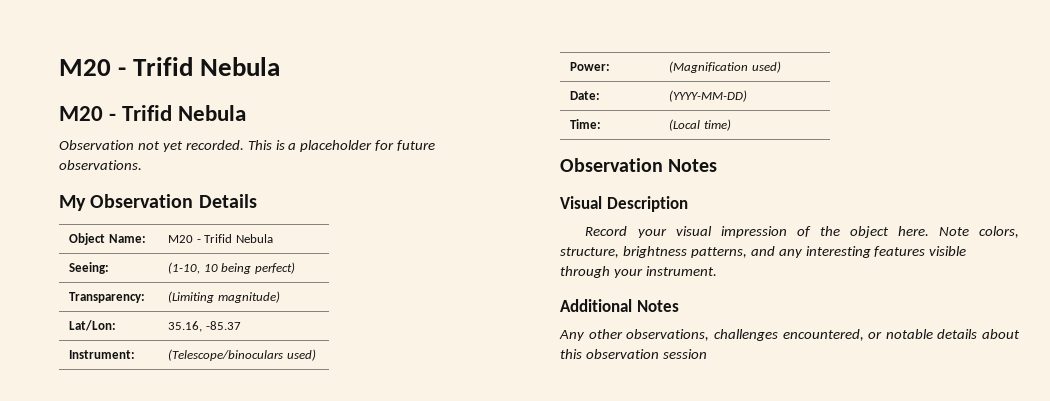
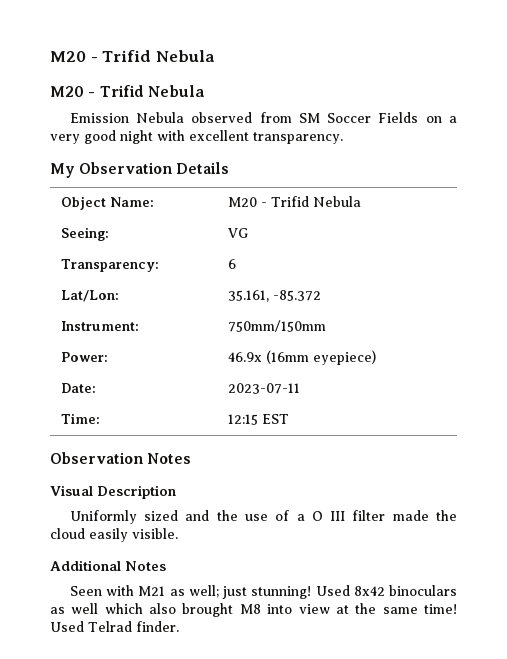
- Observation not yet recorded. This is a placeholder for future observations.
+ Emission Nebula observed from SM Soccer Fields on a very good night with excellent transparency.
- Seeing: | (1-10, 10 being perfect)
+ Seeing: | VG
- Transparency: | (Limiting magnitude)
+ Transparency: | 6
- Lat/Lon: | 35.16, -85.37
+ Lat/Lon: | 35.161, -85.372
- Instrument: | (Telescope/binoculars used)
+ Instrument: | 750mm/150mm
- Power: | (Magnification used)
+ Power: | 46.9x (16mm eyepiece)
- Date: | (YYYY-MM-DD)
+ Date: | 2023-07-11
- Time: | (Local time)
+ Time: | 12:15 EST
- Record your visual impression of the object here. Note colors, structure, brightness patterns, and any interesting features visible through your instrument.
+ Uniformly sized and the use of a O III filter made the cloud easily visible.
  Additional Notes
- Any other observations, challenges encountered, or notable details about this observation session
+ Seen with M21 as well; just stunning! Used 8x42 binoculars as well which also brought M8 into view at the same time! Used Telrad finder.

